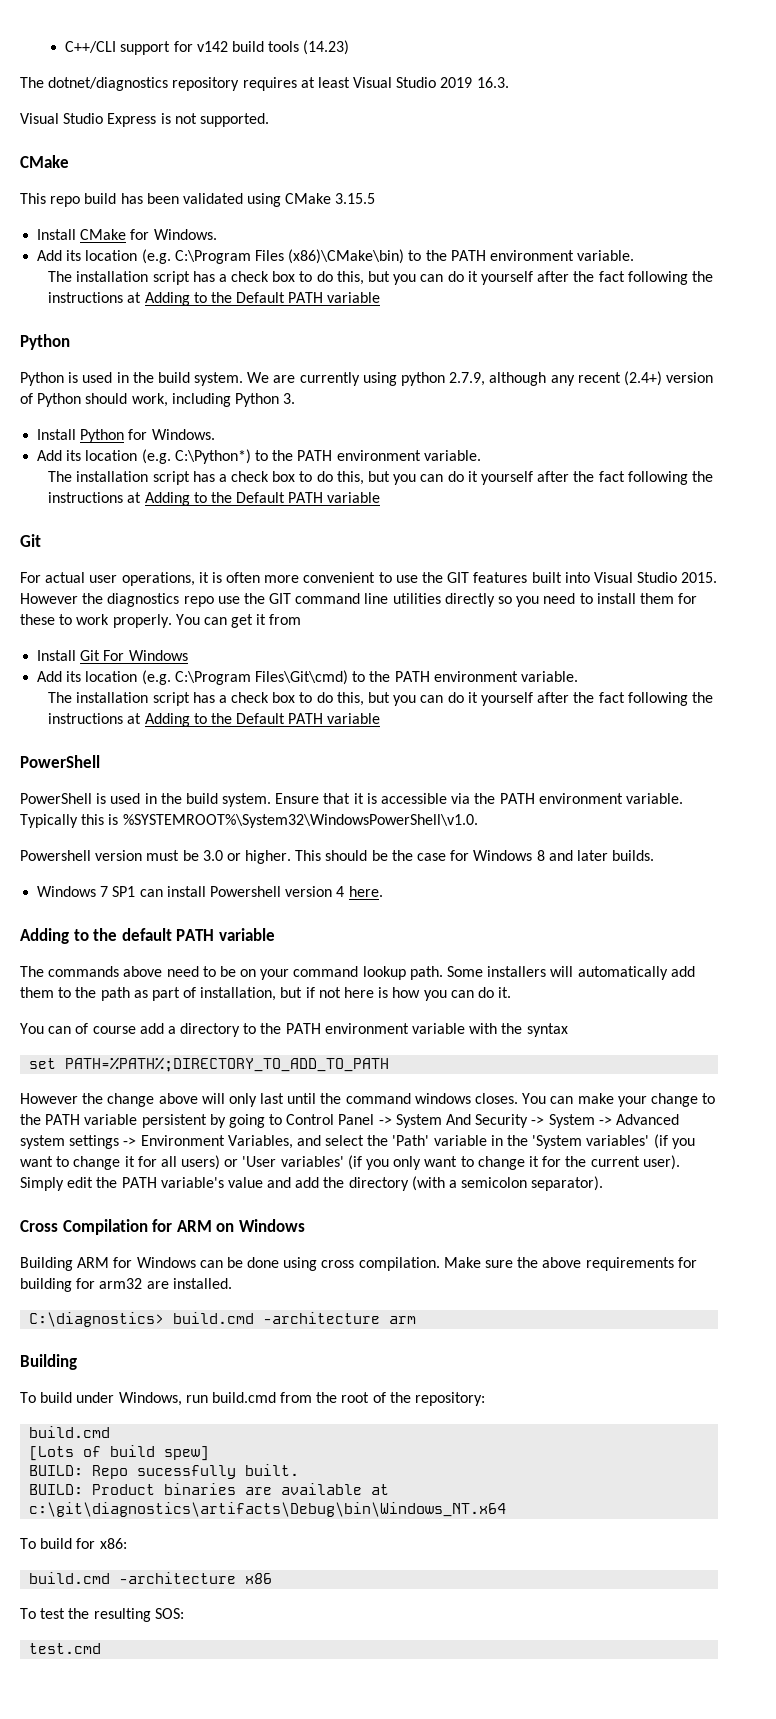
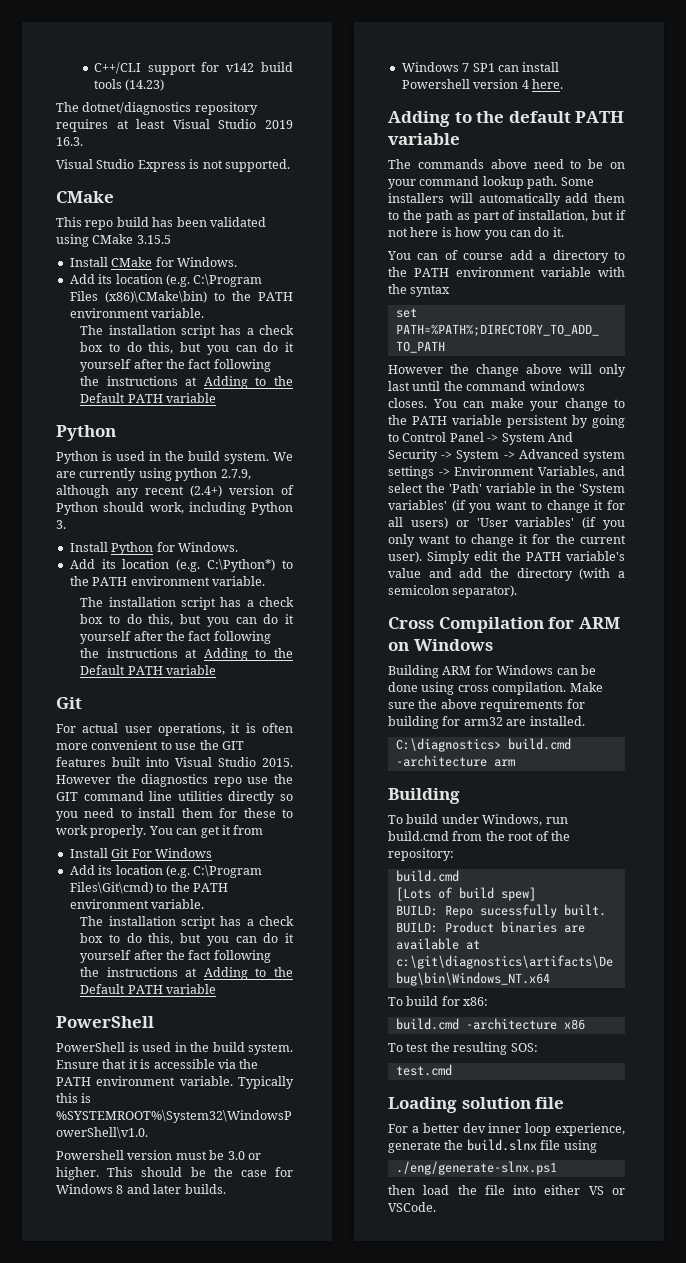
+ Loading solution file
+ For a better dev inner loop experience, generate the build.slnx file using
+ ./eng/generate-slnx.ps1
+ then load the file into either VS or VSCode.

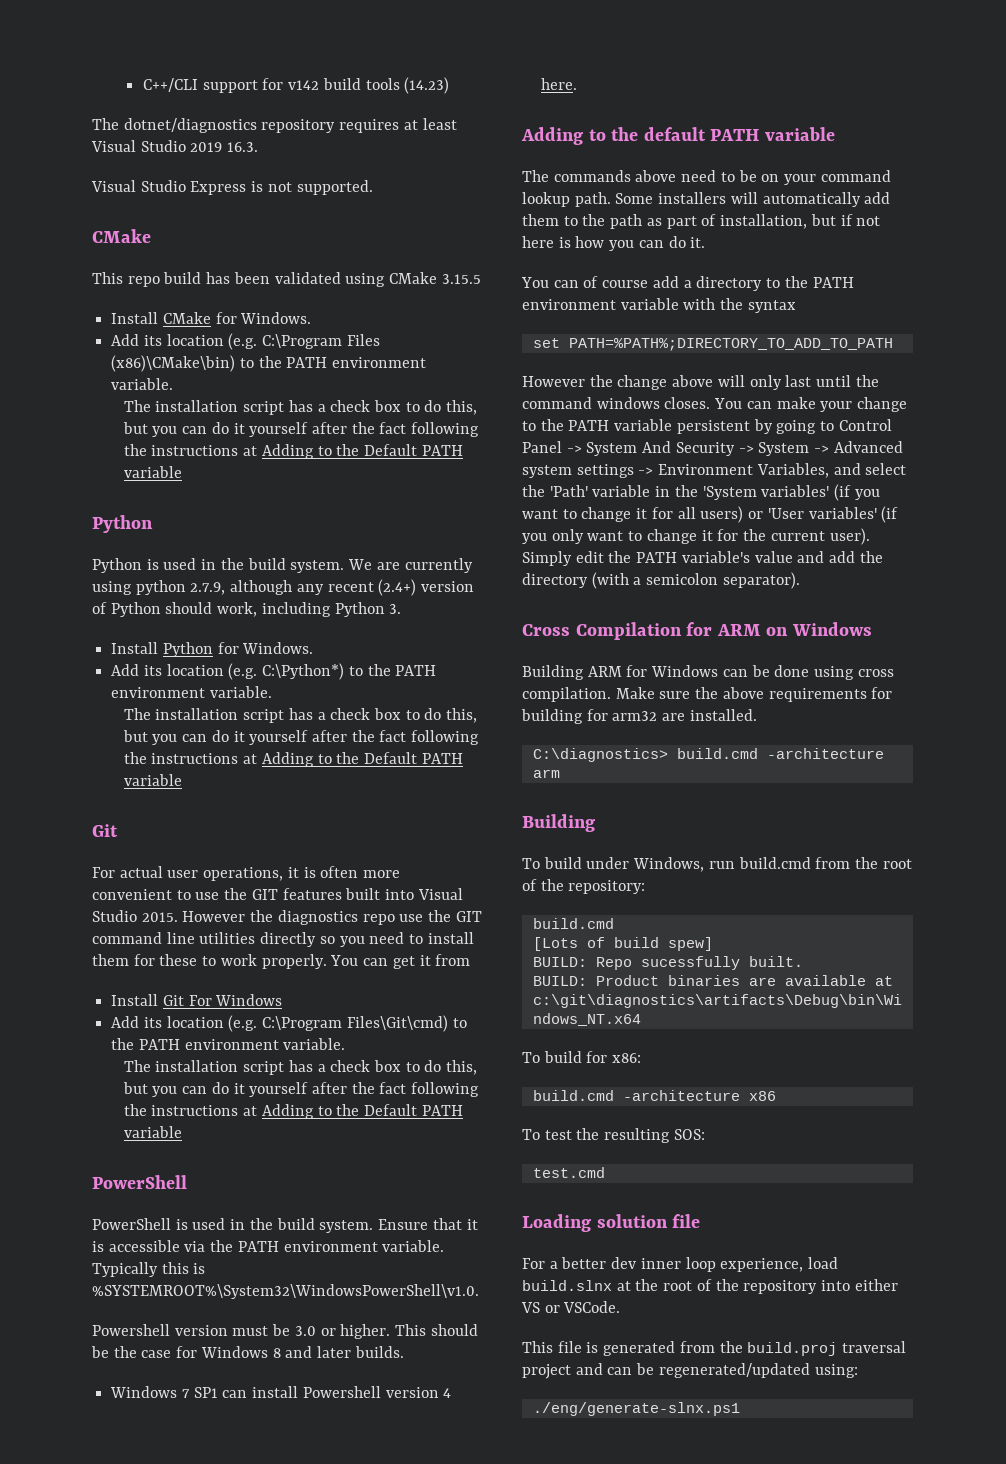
- For a better dev inner loop experience, generate the build.slnx file using
- ./eng/generate-slnx.ps1
- then load the file into either VS or VSCode.
+ For a better dev inner loop experience, load build.slnx at the root of the repository into either VS or VSCode.
+ This file is generated from the build.proj traversal project and can be regenerated/updated using:
+ ./eng/generate-slnx.ps1

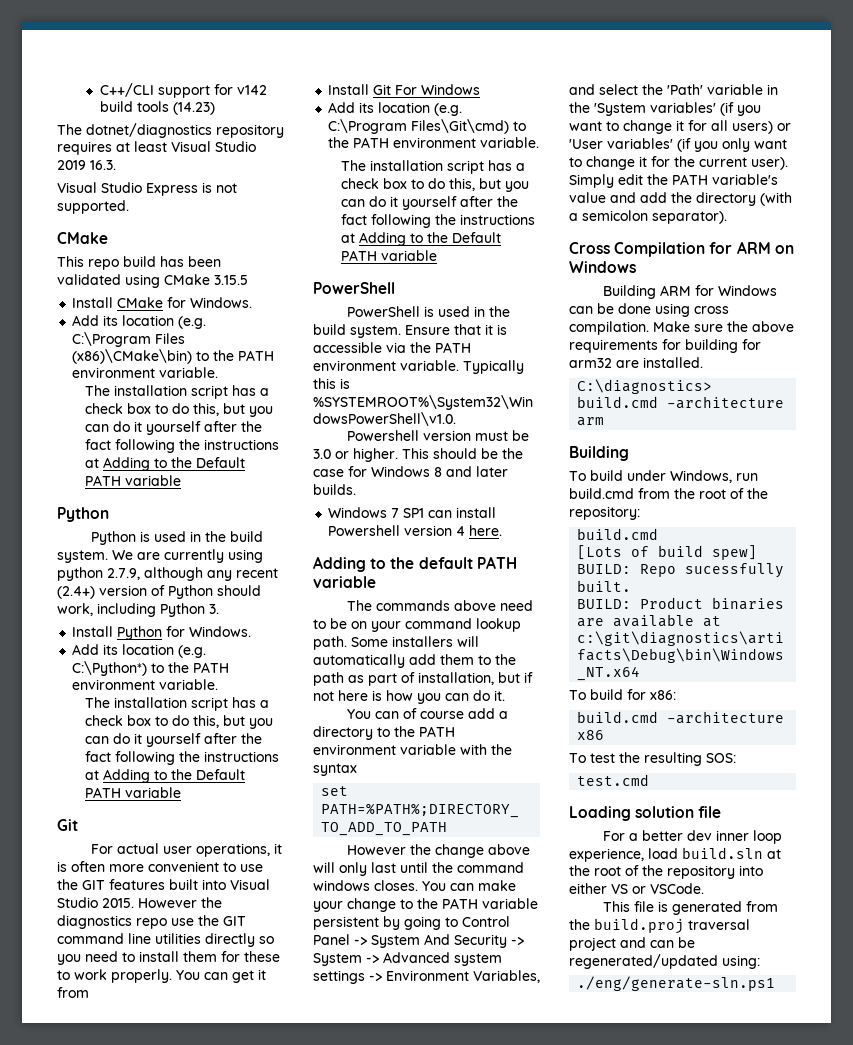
- For a better dev inner loop experience, load build.slnx at the root of the repository into either VS or VSCode.
+ For a better dev inner loop experience, load build.sln at the root of the repository into either VS or VSCode.
- ./eng/generate-slnx.ps1
+ ./eng/generate-sln.ps1

